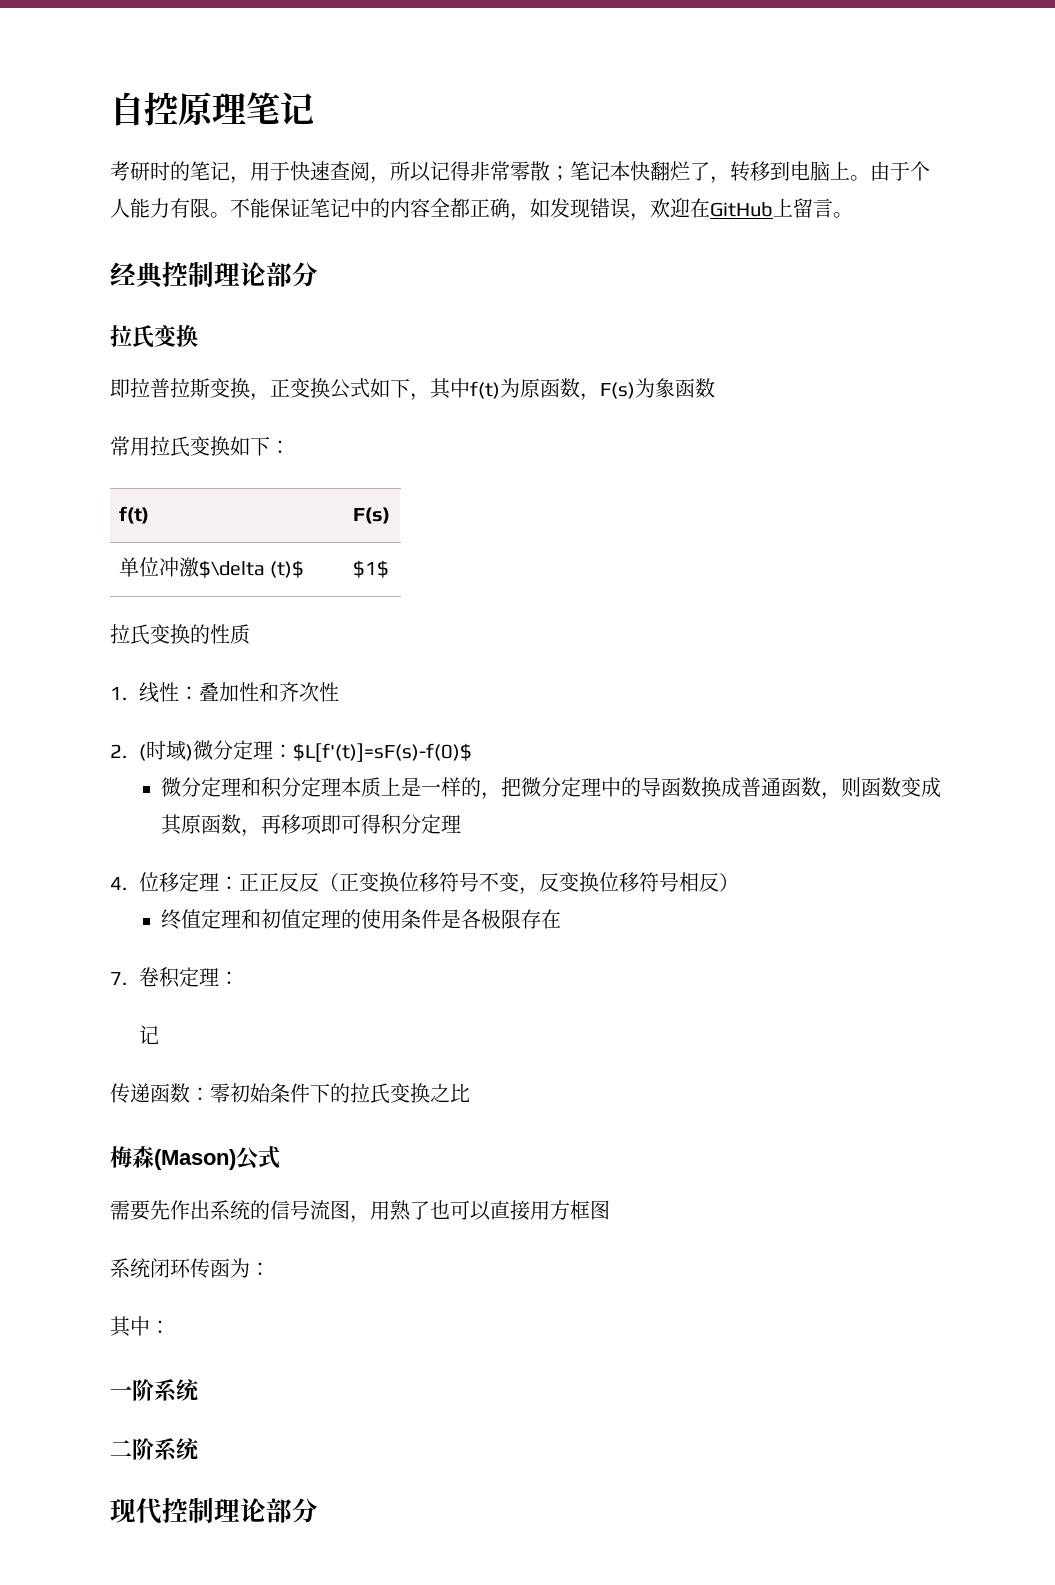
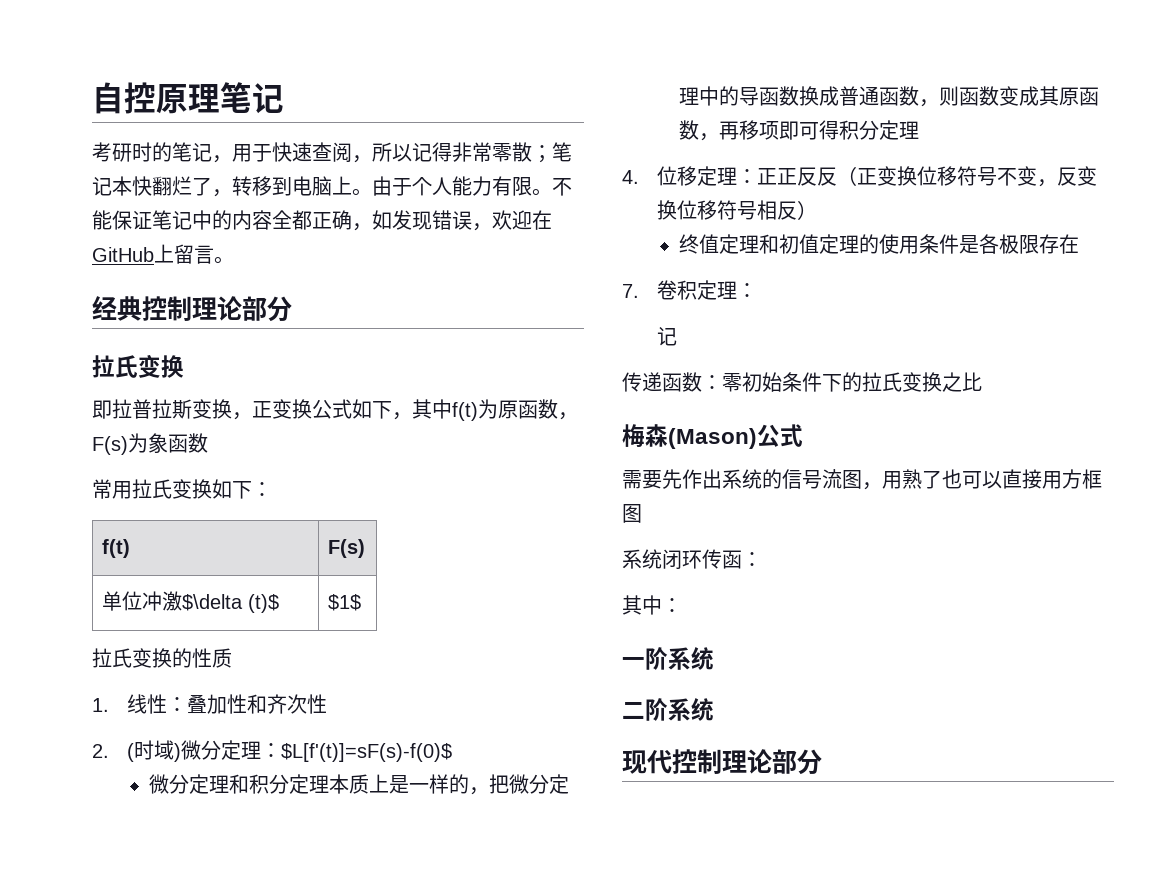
- 系统闭环传函为：
+ 系统闭环传函：

